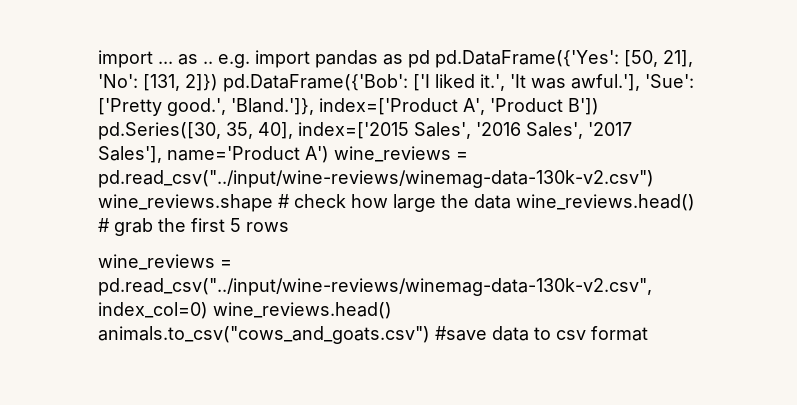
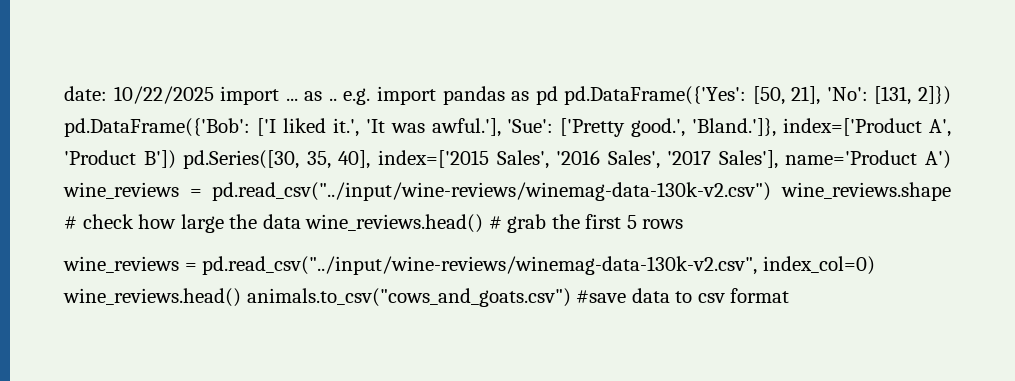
- import ... as .. e.g. import pandas as pd pd.DataFrame({'Yes': [50, 21], 'No': [131, 2]}) pd.DataFrame({'Bob': ['I liked it.', 'It was awful.'], 'Sue': ['Pretty good.', 'Bland.']}, index=['Product A', 'Product B']) pd.Series([30, 35, 40], index=['2015 Sales', '2016 Sales', '2017 Sales'], name='Product A') wine_reviews = pd.read_csv("../input/wine-reviews/winemag-data-130k-v2.csv") wine_reviews.shape # check how large the data wine_reviews.head() # grab the first 5 rows
+ date: 10/22/2025 import ... as .. e.g. import pandas as pd pd.DataFrame({'Yes': [50, 21], 'No': [131, 2]}) pd.DataFrame({'Bob': ['I liked it.', 'It was awful.'], 'Sue': ['Pretty good.', 'Bland.']}, index=['Product A', 'Product B']) pd.Series([30, 35, 40], index=['2015 Sales', '2016 Sales', '2017 Sales'], name='Product A') wine_reviews = pd.read_csv("../input/wine-reviews/winemag-data-130k-v2.csv") wine_reviews.shape # check how large the data wine_reviews.head() # grab the first 5 rows

